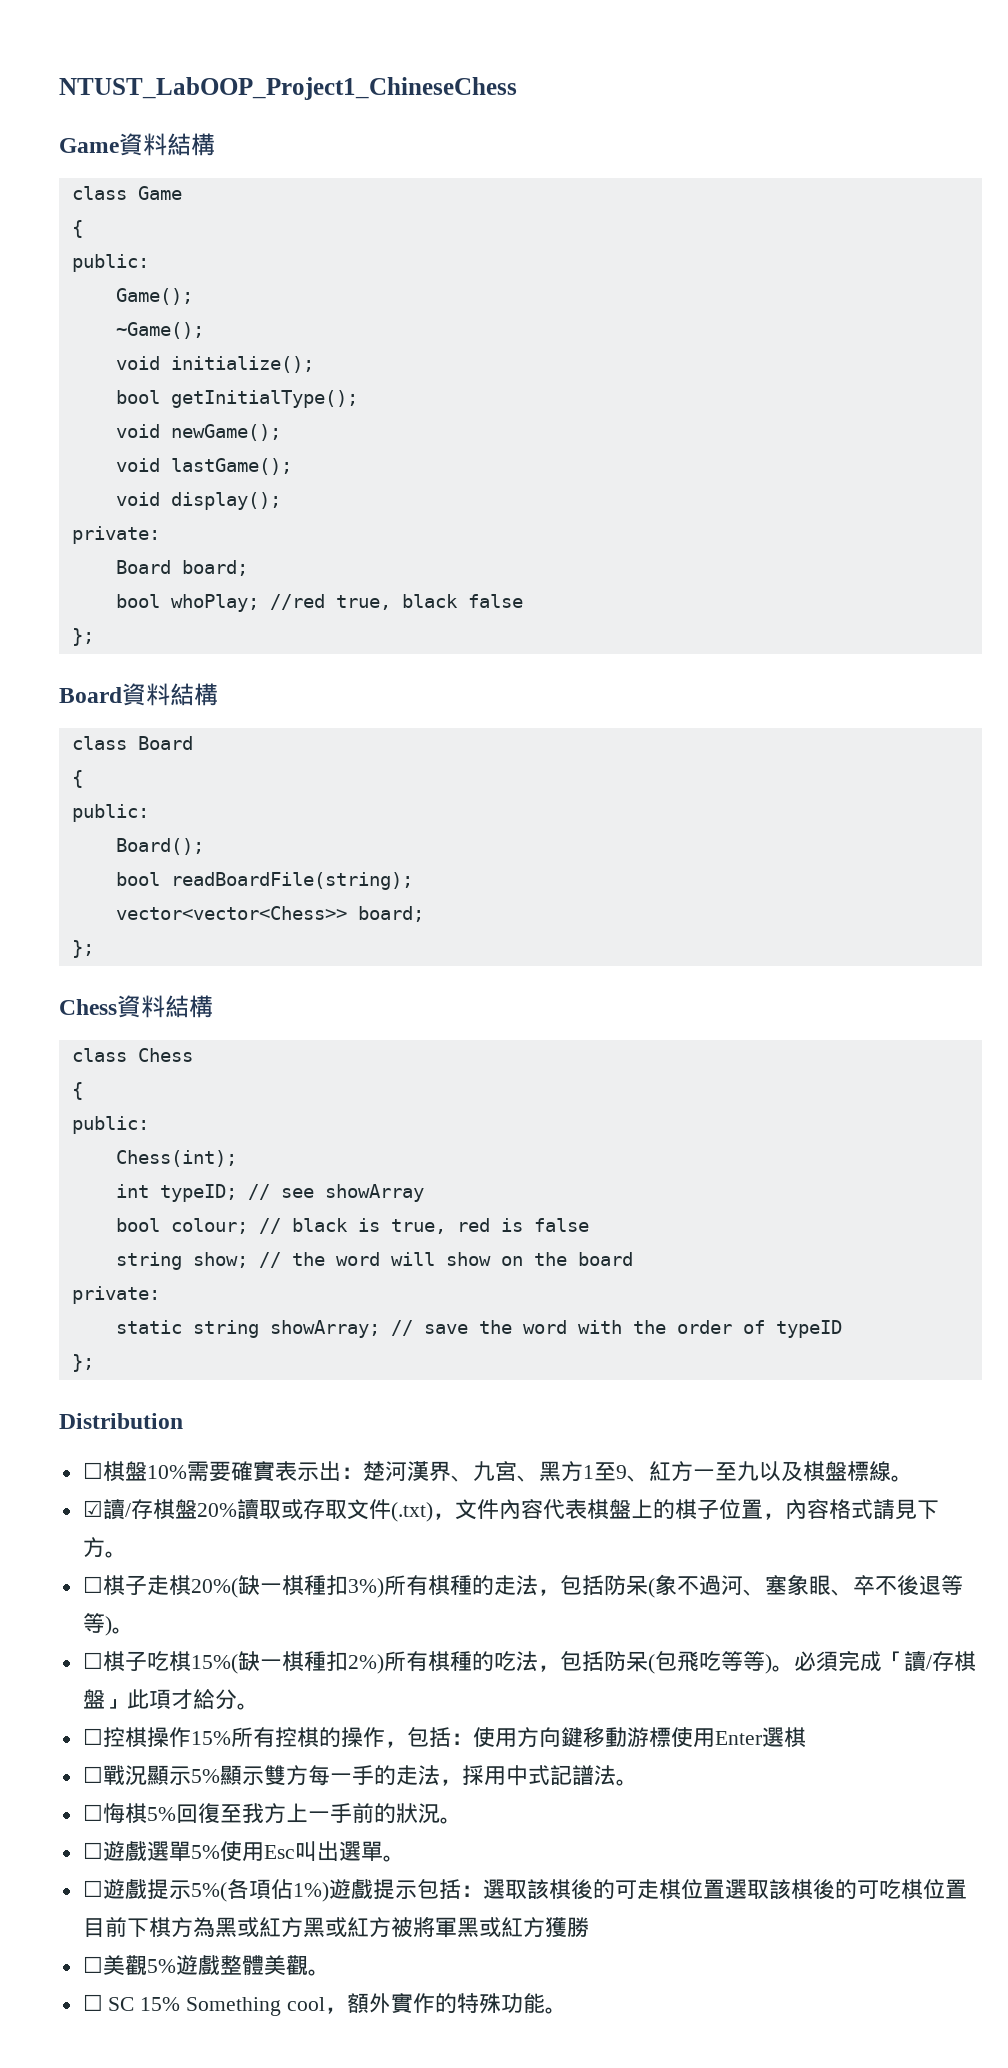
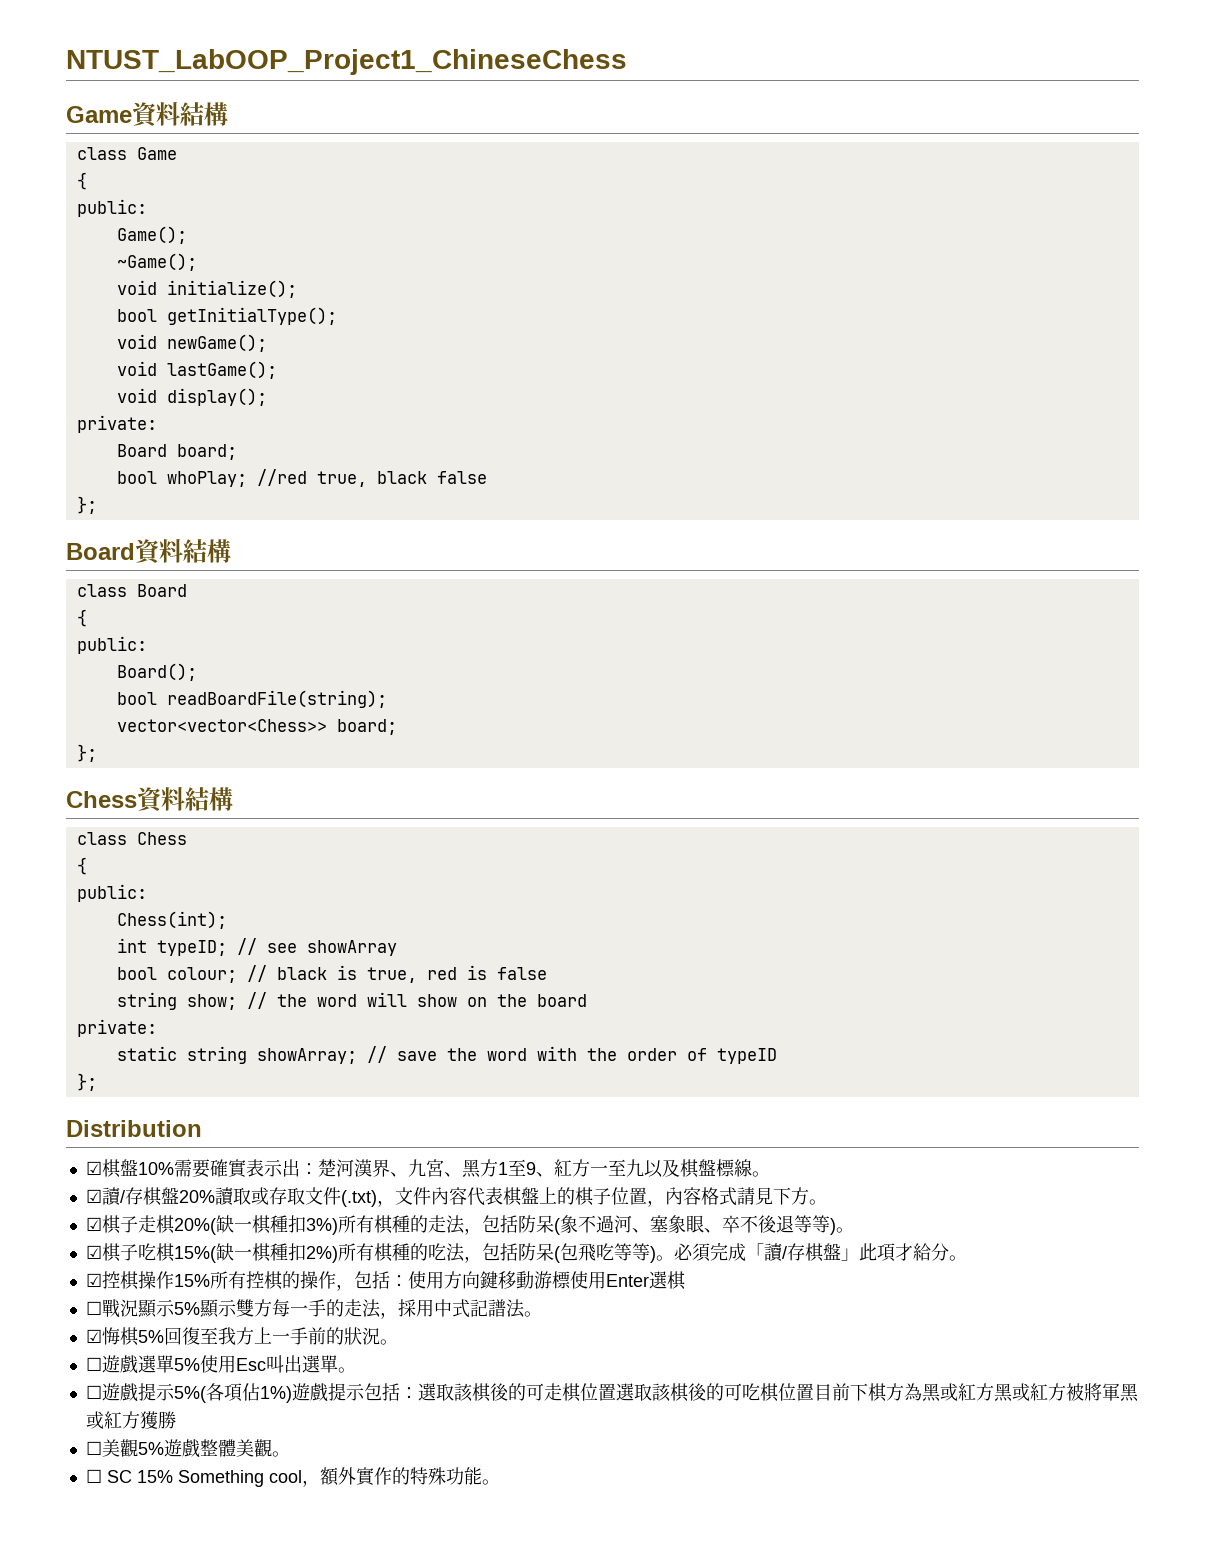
- ☐棋盤10%需要確實表示出：楚河漢界、九宮、黑方1至9、紅方一至九以及棋盤標線。
+ ☑棋盤10%需要確實表示出：楚河漢界、九宮、黑方1至9、紅方一至九以及棋盤標線。
- ☐棋子走棋20%(缺一棋種扣3%)所有棋種的走法，包括防呆(象不過河、塞象眼、卒不後退等等)。
+ ☑棋子走棋20%(缺一棋種扣3%)所有棋種的走法，包括防呆(象不過河、塞象眼、卒不後退等等)。
- ☐棋子吃棋15%(缺一棋種扣2%)所有棋種的吃法，包括防呆(包飛吃等等)。
+ ☑棋子吃棋15%(缺一棋種扣2%)所有棋種的吃法，包括防呆(包飛吃等等)。
- ☐控棋操作15%所有控棋的操作，包括：使用方向鍵移動游標使用Enter選棋
+ ☑控棋操作15%所有控棋的操作，包括：使用方向鍵移動游標使用Enter選棋
- ☐悔棋5%回復至我方上一手前的狀況。
+ ☑悔棋5%回復至我方上一手前的狀況。

